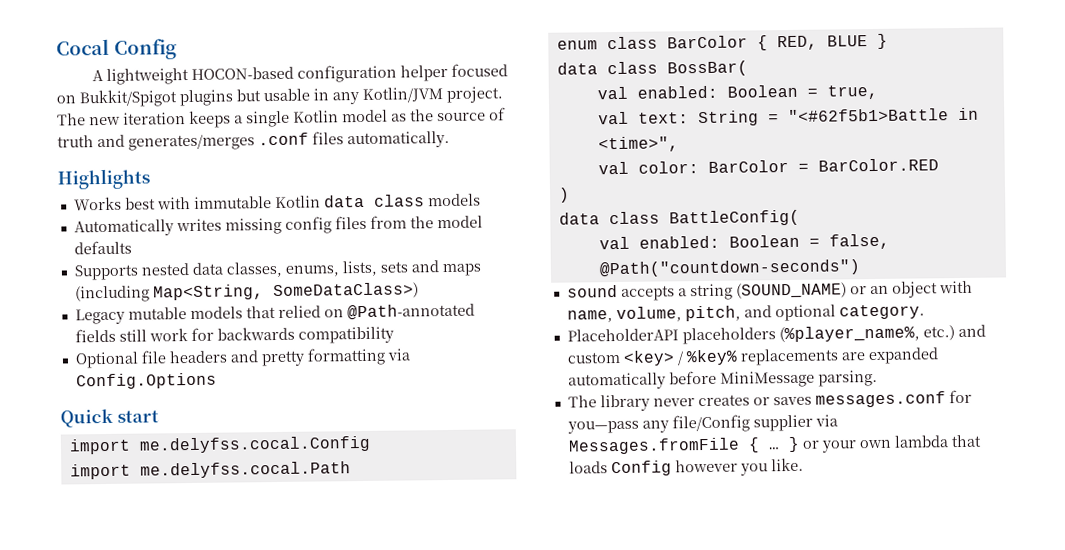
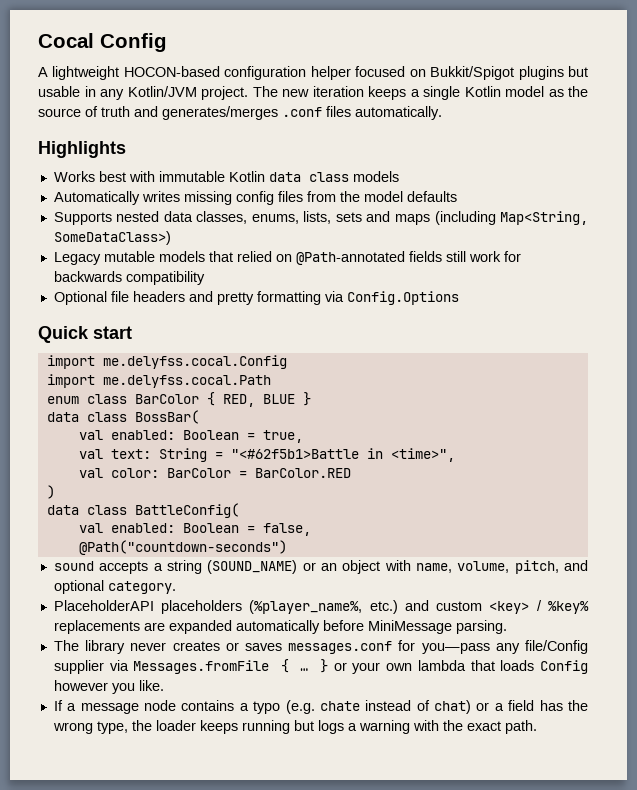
+ If a message node contains a typo (e.g. chate instead of chat) or a field has the wrong type, the loader keeps running but logs a warning with the exact path.

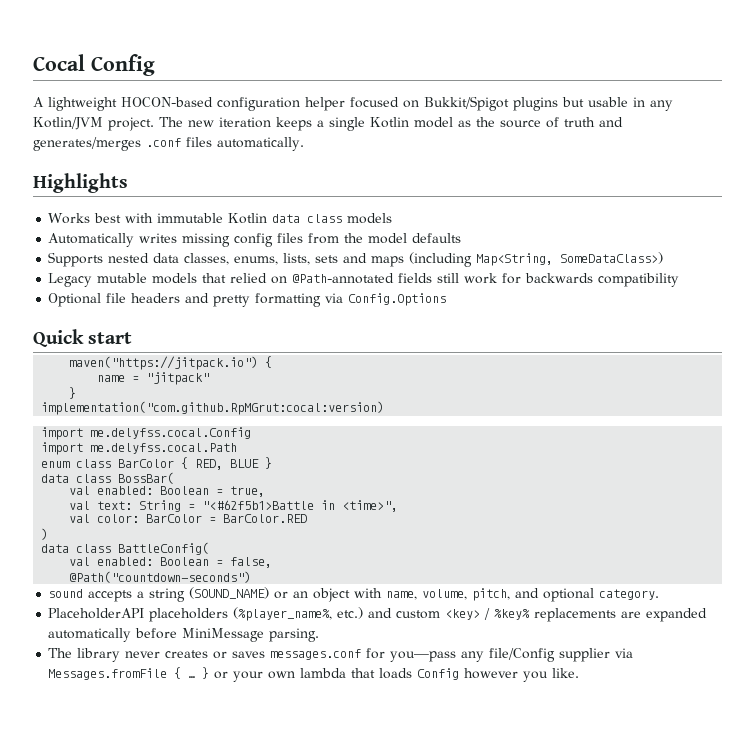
+ maven("https://jitpack.io") {
+ name = "jitpack"
+ }
+ implementation("com.github.RpMGrut:cocal:version)
- If a message node contains a typo (e.g. chate instead of chat) or a field has the wrong type, the loader keeps running but logs a warning with the exact path.

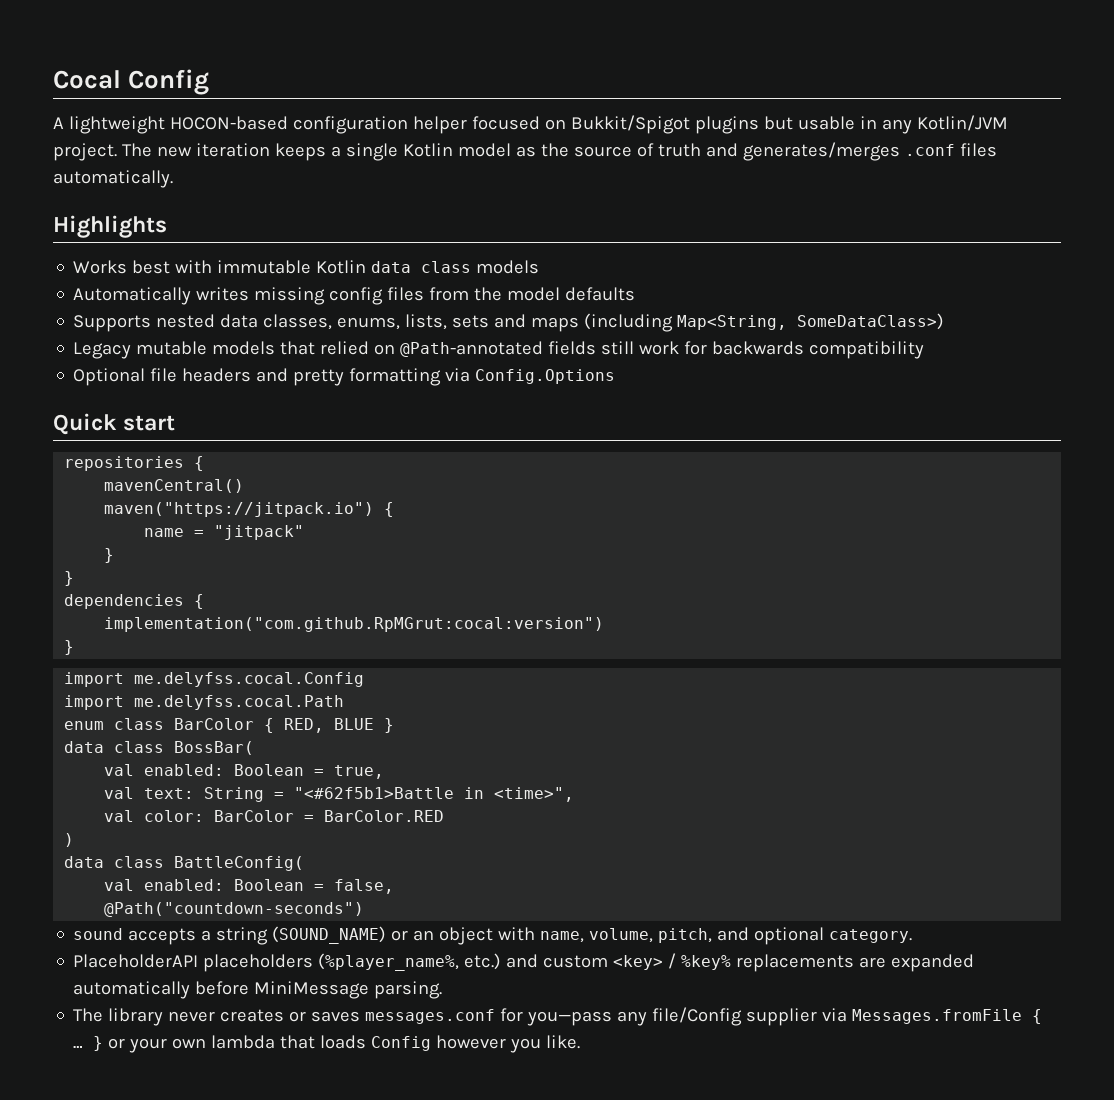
+ repositories {
+ mavenCentral()
  name = "jitpack"
  }
- implementation("com.github.RpMGrut:cocal:version)
+ }
+ dependencies {
+ implementation("com.github.RpMGrut:cocal:version")
+ }

